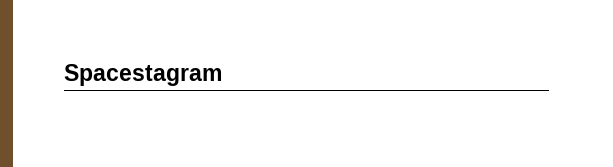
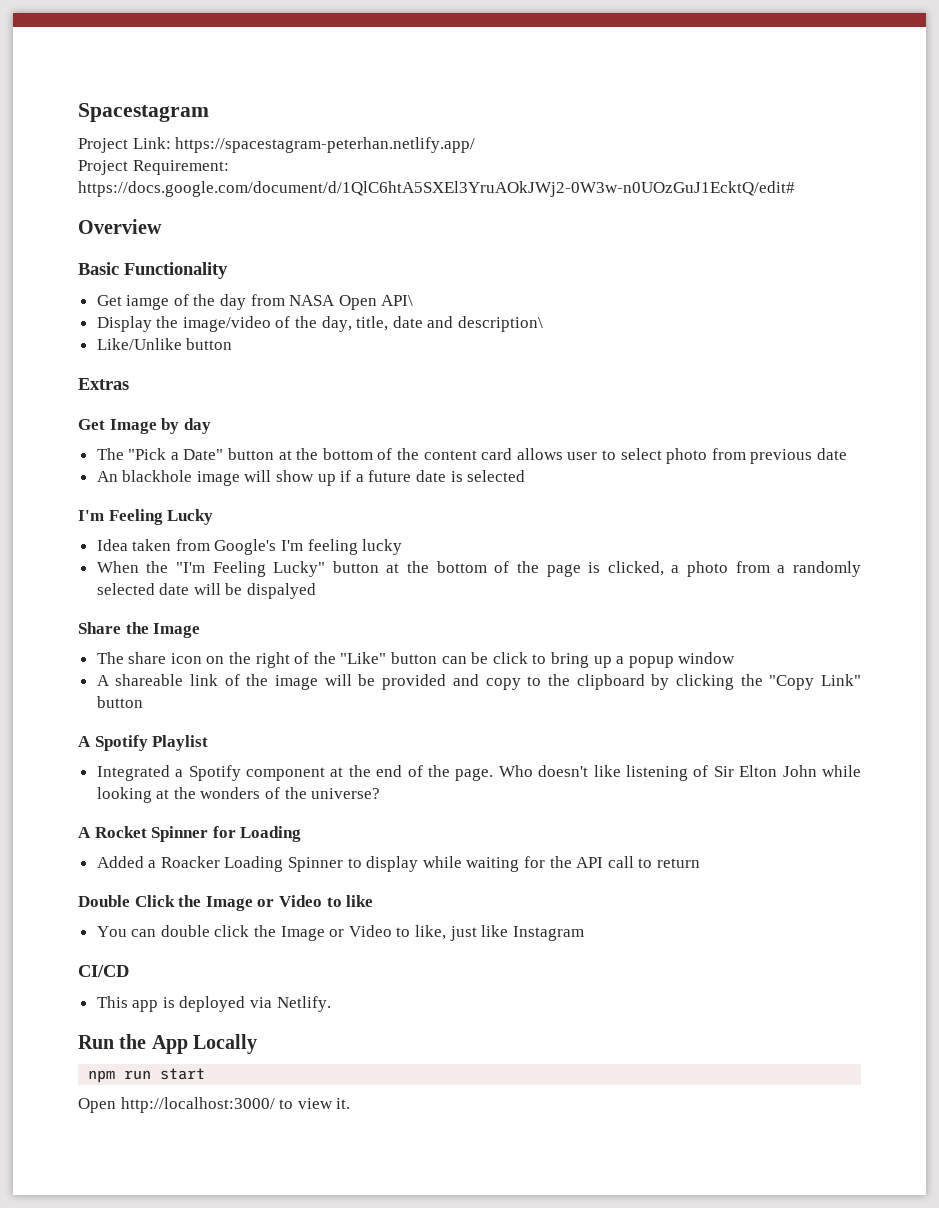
+ Project Link: https://spacestagram-peterhan.netlify.app/
+ Project Requirement: https://docs.google.com/document/d/1QlC6htA5SXEl3YruAOkJWj2-0W3w-n0UOzGuJ1EcktQ/edit#
+ Overview
+ Basic Functionality
+ Get iamge of the day from NASA Open API\
+ Display the image/video of the day, title, date and description\
+ Like/Unlike button
+ Extras
+ Get Image by day
+ The "Pick a Date" button at the bottom of the content card allows user to select photo from previous date
+ An blackhole image will show up if a future date is selected
+ I'm Feeling Lucky
+ Idea taken from Google's I'm feeling lucky
+ When the "I'm Feeling Lucky" button at the bottom of the page is clicked, a photo from a randomly selected date will be dispalyed
+ Share the Image
+ The share icon on the right of the "Like" button can be click to bring up a popup window
+ A shareable link of the image will be provided and copy to the clipboard by clicking the "Copy Link" button
+ A Spotify Playlist
+ Integrated a Spotify component at the end of the page. Who doesn't like listening of Sir Elton John while looking at the wonders of the universe?
+ A Rocket Spinner for Loading
+ Added a Roacker Loading Spinner to display while waiting for the API call to return
+ Double Click the Image or Video to like
+ You can double click the Image or Video to like, just like Instagram
+ CI/CD
+ This app is deployed via Netlify.
+ Run the App Locally
+ npm run start
+ Open http://localhost:3000/ to view it.

